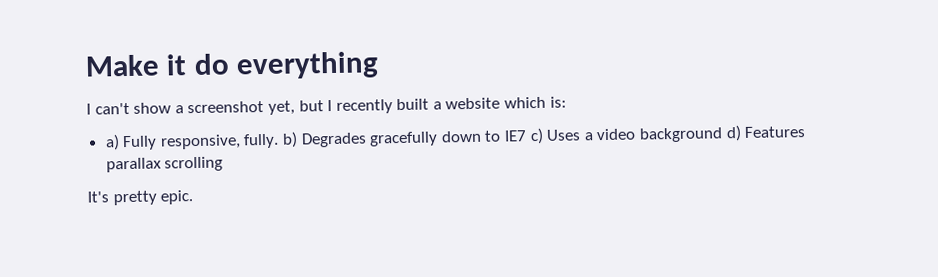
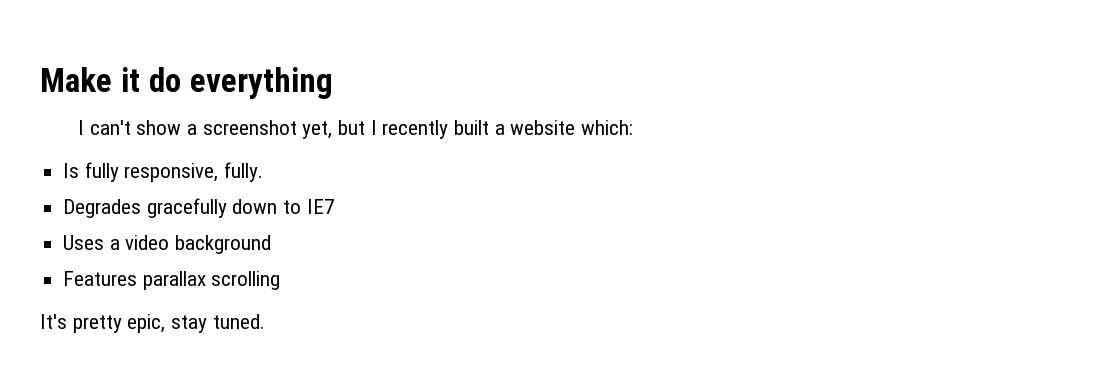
- I can't show a screenshot yet, but I recently built a website which is:
- a) Fully responsive, fully. b) Degrades gracefully down to IE7 c) Uses a video background d) Features parallax scrolling
+ I can't show a screenshot yet, but I recently built a website which:
+ Is fully responsive, fully.
+ Degrades gracefully down to IE7
+ Uses a video background
+ Features parallax scrolling
- It's pretty epic.
+ It's pretty epic, stay tuned.

